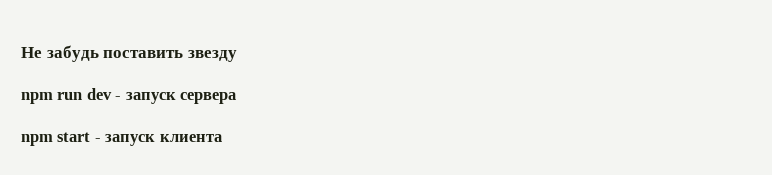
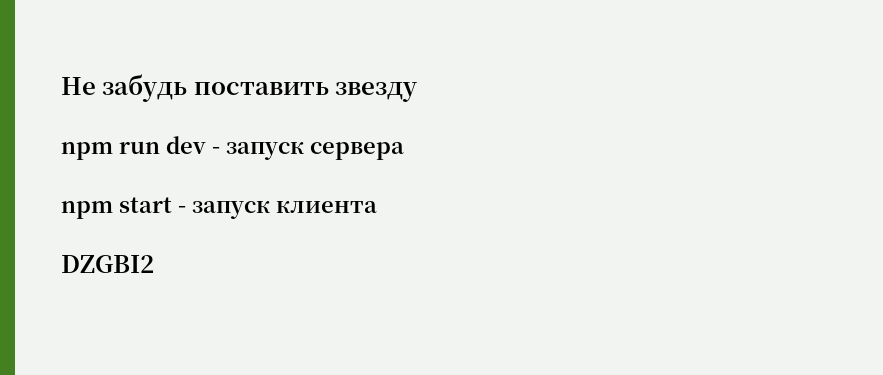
+ DZGBI2

